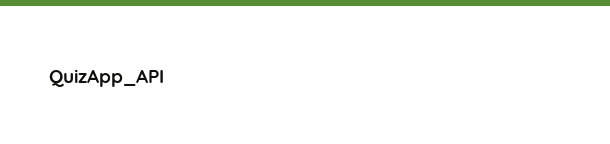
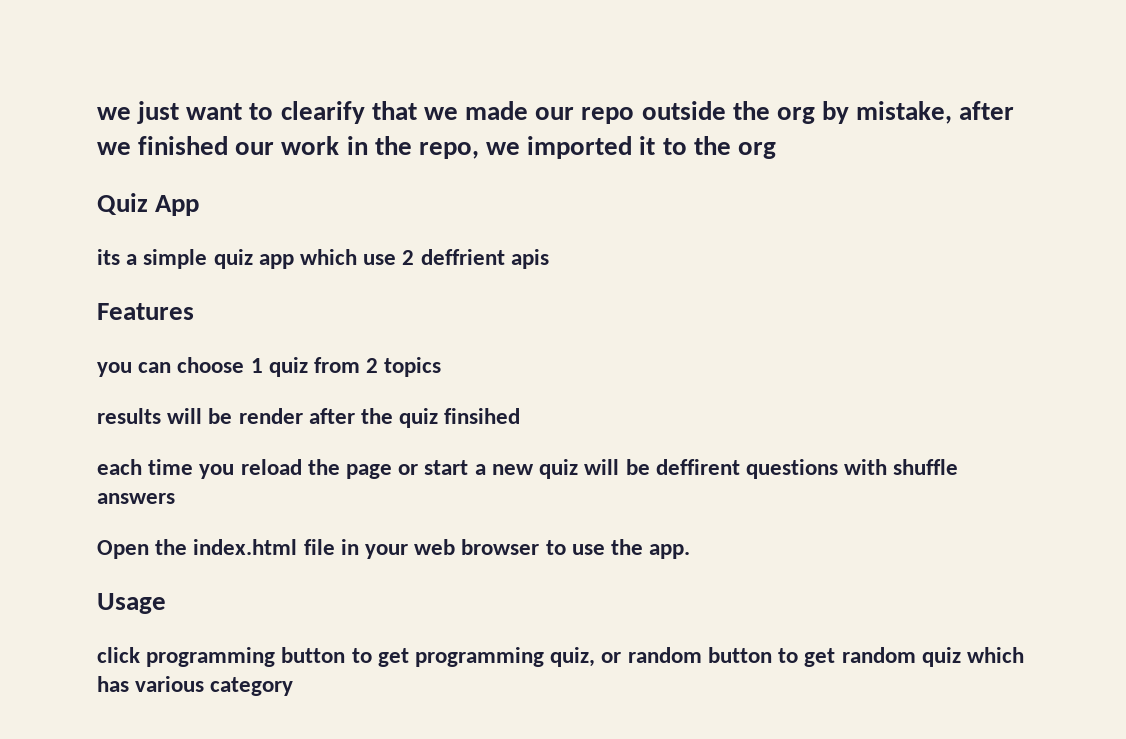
- QuizApp_API
+ we just want to clearify that we made our repo outside the org by mistake, after we finished our work in the repo, we imported it to the org
+ Quiz App
+ its a simple quiz app which use 2 deffrient apis
+ Features
+ you can choose 1 quiz from 2 topics
+ results will be render after the quiz finsihed
+ each time you reload the page or start a new quiz will be deffirent questions with shuffle answers
+ Open the index.html file in your web browser to use the app.
+ Usage
+ click programming button to get programming quiz, or random button to get random quiz which has various category

